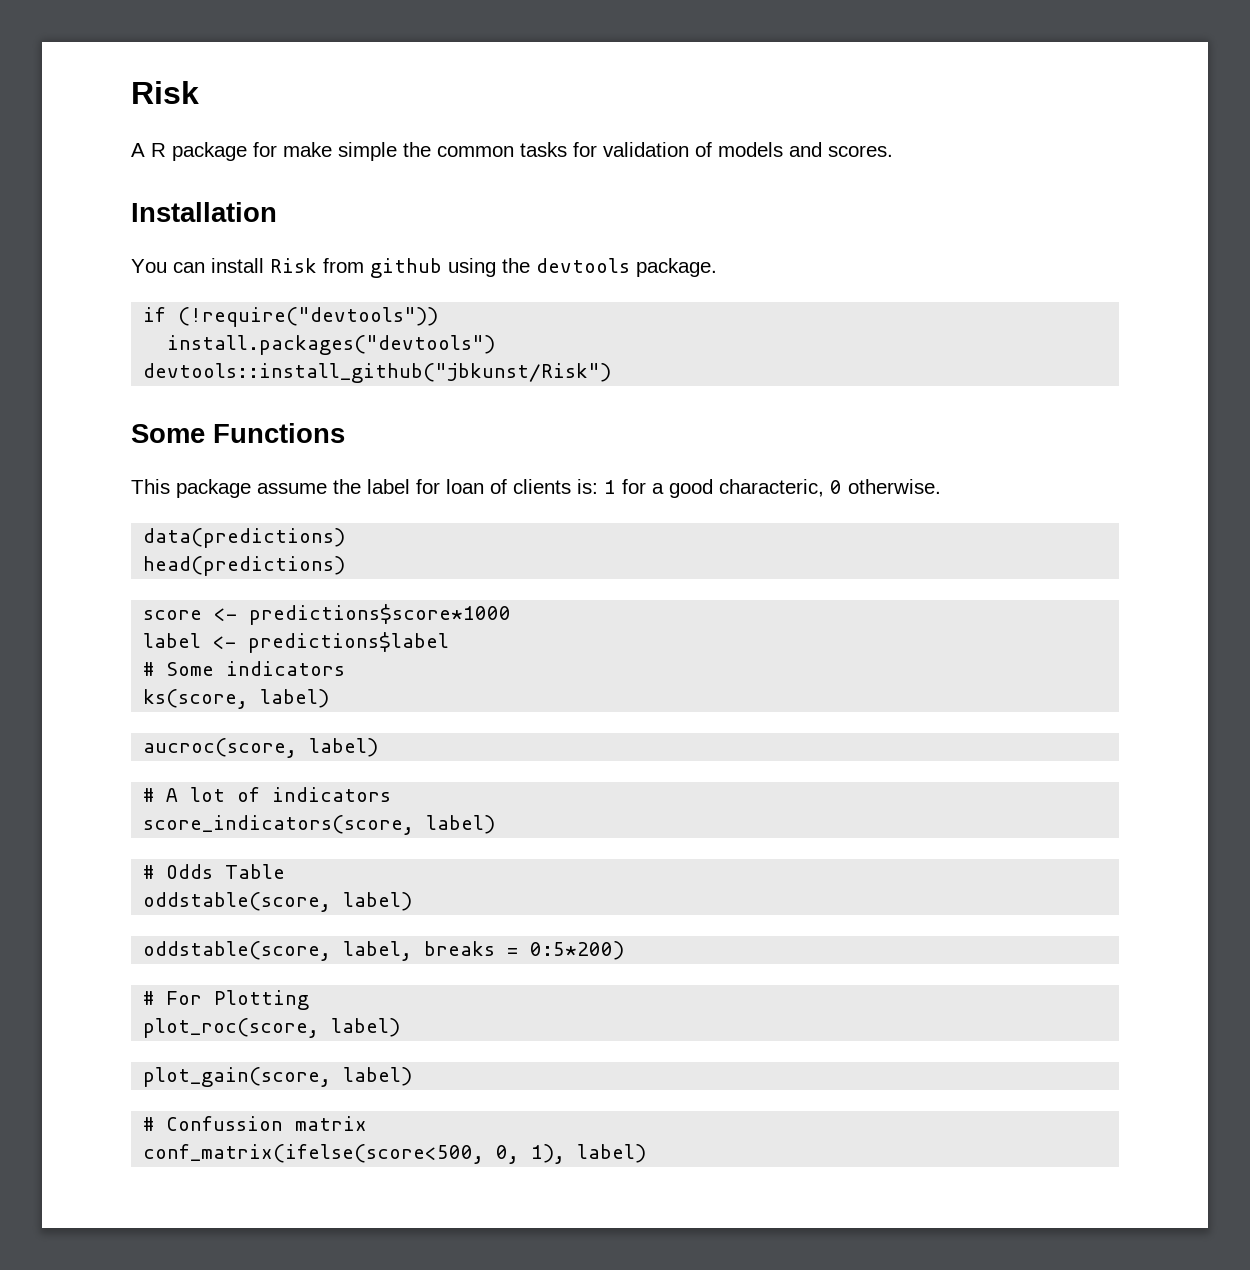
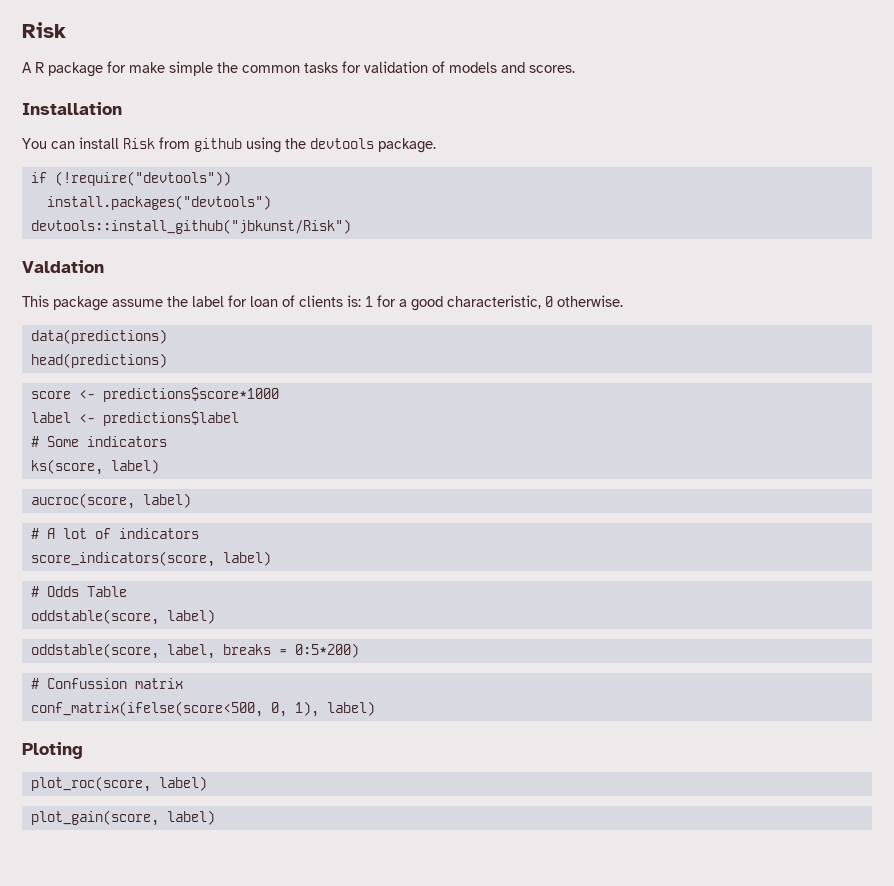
- Some Functions
+ Valdation
- This package assume the label for loan of clients is: 1 for a good characteric, 0 otherwise.
+ This package assume the label for loan of clients is: 1 for a good characteristic, 0 otherwise.
- # For Plotting
- plot_roc(score, label)
- plot_gain(score, label)
+ Ploting
+ plot_roc(score, label)
+ plot_gain(score, label)

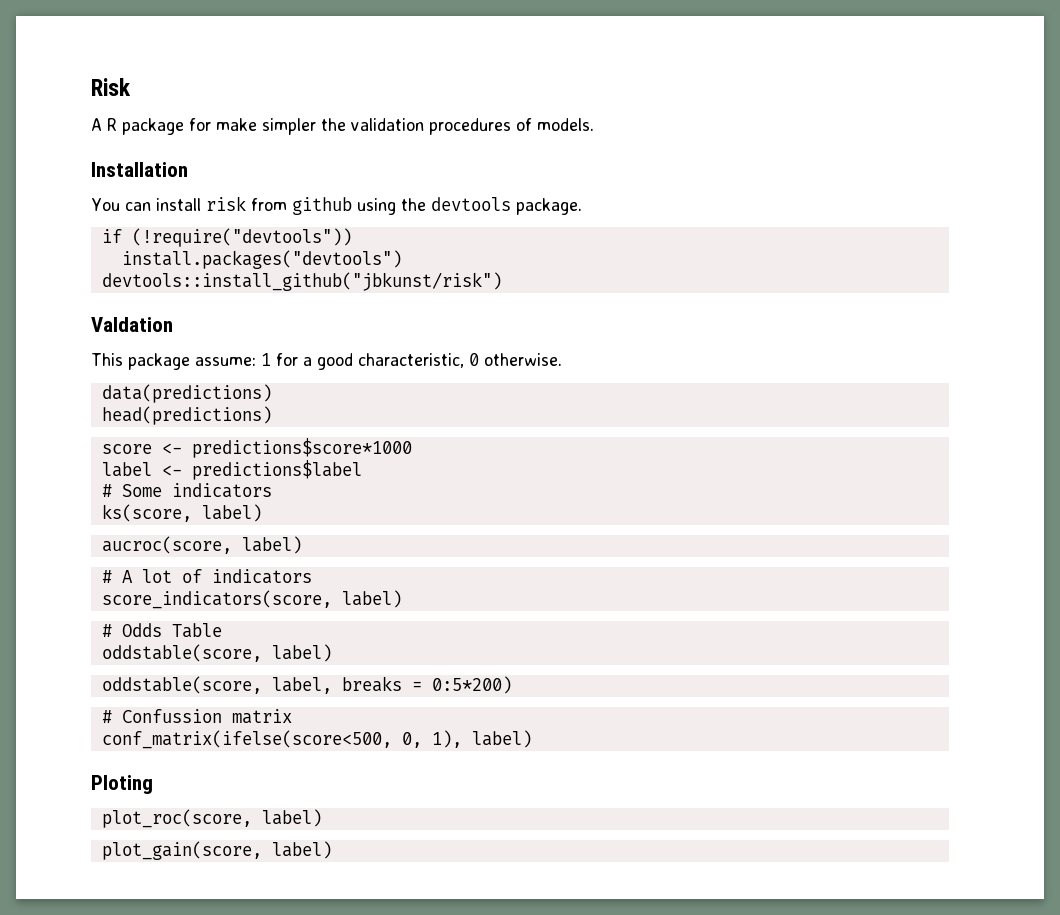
- A R package for make simple the common tasks for validation of models and scores.
+ A R package for make simpler the validation procedures of models.
- You can install Risk from github using the devtools package.
+ You can install risk from github using the devtools package.
- devtools::install_github("jbkunst/Risk")
+ devtools::install_github("jbkunst/risk")
- This package assume the label for loan of clients is: 1 for a good characteristic, 0 otherwise.
+ This package assume: 1 for a good characteristic, 0 otherwise.

